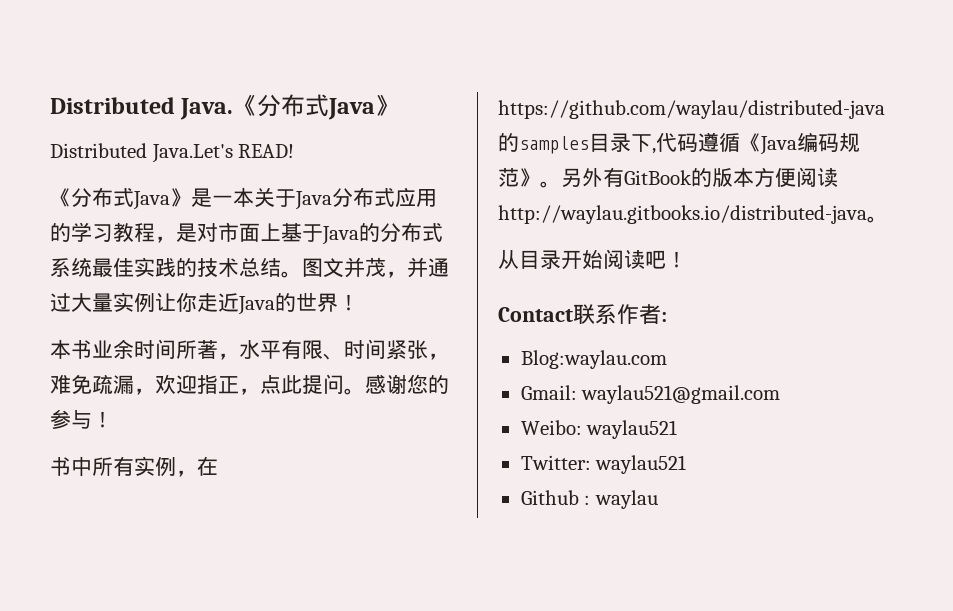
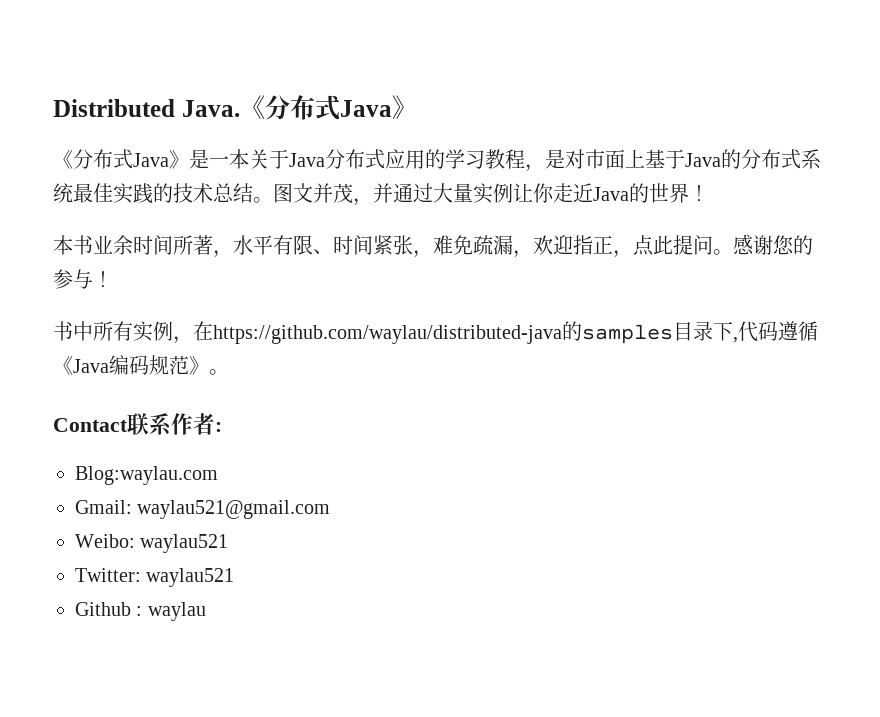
- Distributed Java.Let's READ!
- 另外有GitBook的版本方便阅读http://waylau.gitbooks.io/distributed-java。
- 从目录开始阅读吧！

